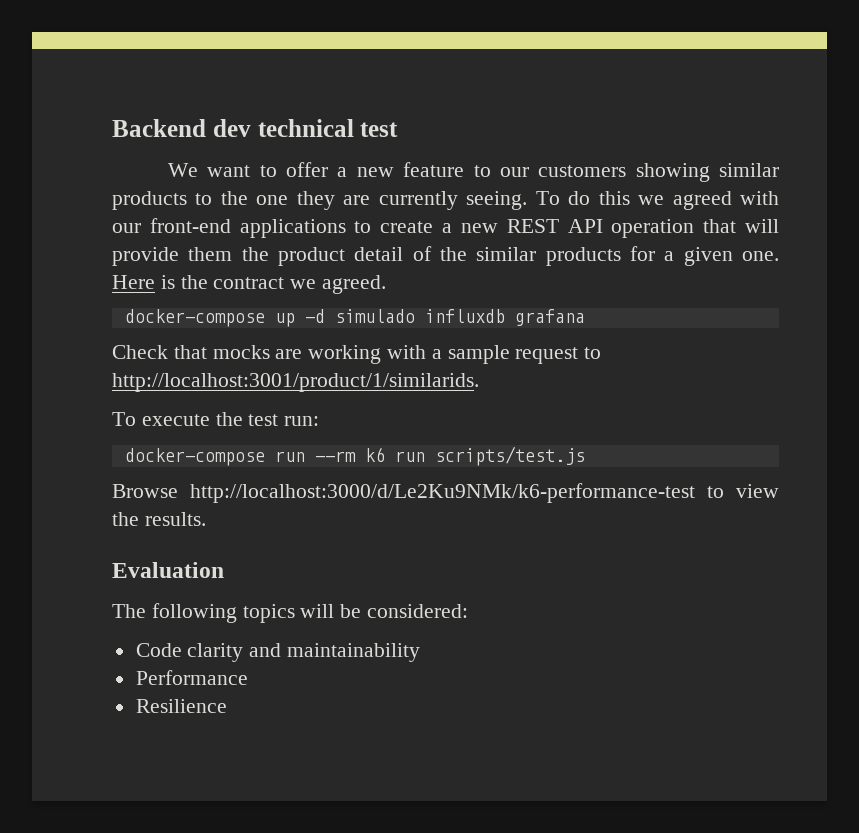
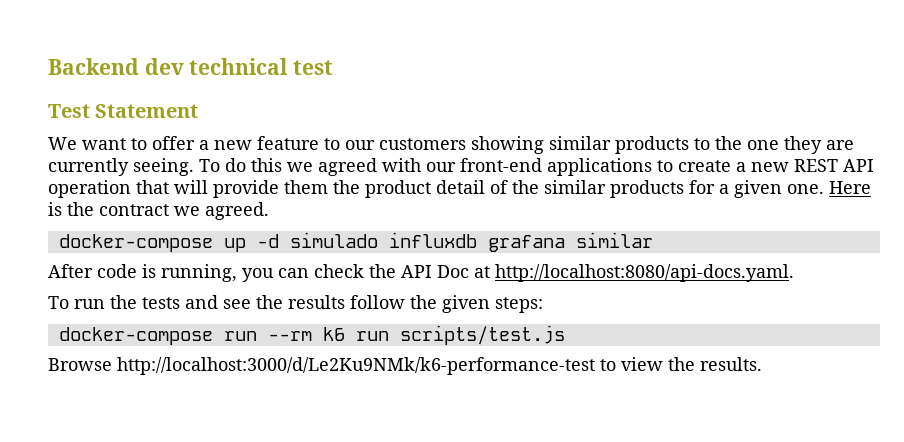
+ Test Statement
- docker-compose up -d simulado influxdb grafana
- Check that mocks are working with a sample request to http://localhost:3001/product/1/similarids.
- To execute the test run:
+ docker-compose up -d simulado influxdb grafana similar
+ After code is running, you can check the API Doc at http://localhost:8080/api-docs.yaml.
+ To run the tests and see the results follow the given steps:
- Evaluation
- The following topics will be considered:
- Code clarity and maintainability
- Performance
- Resilience

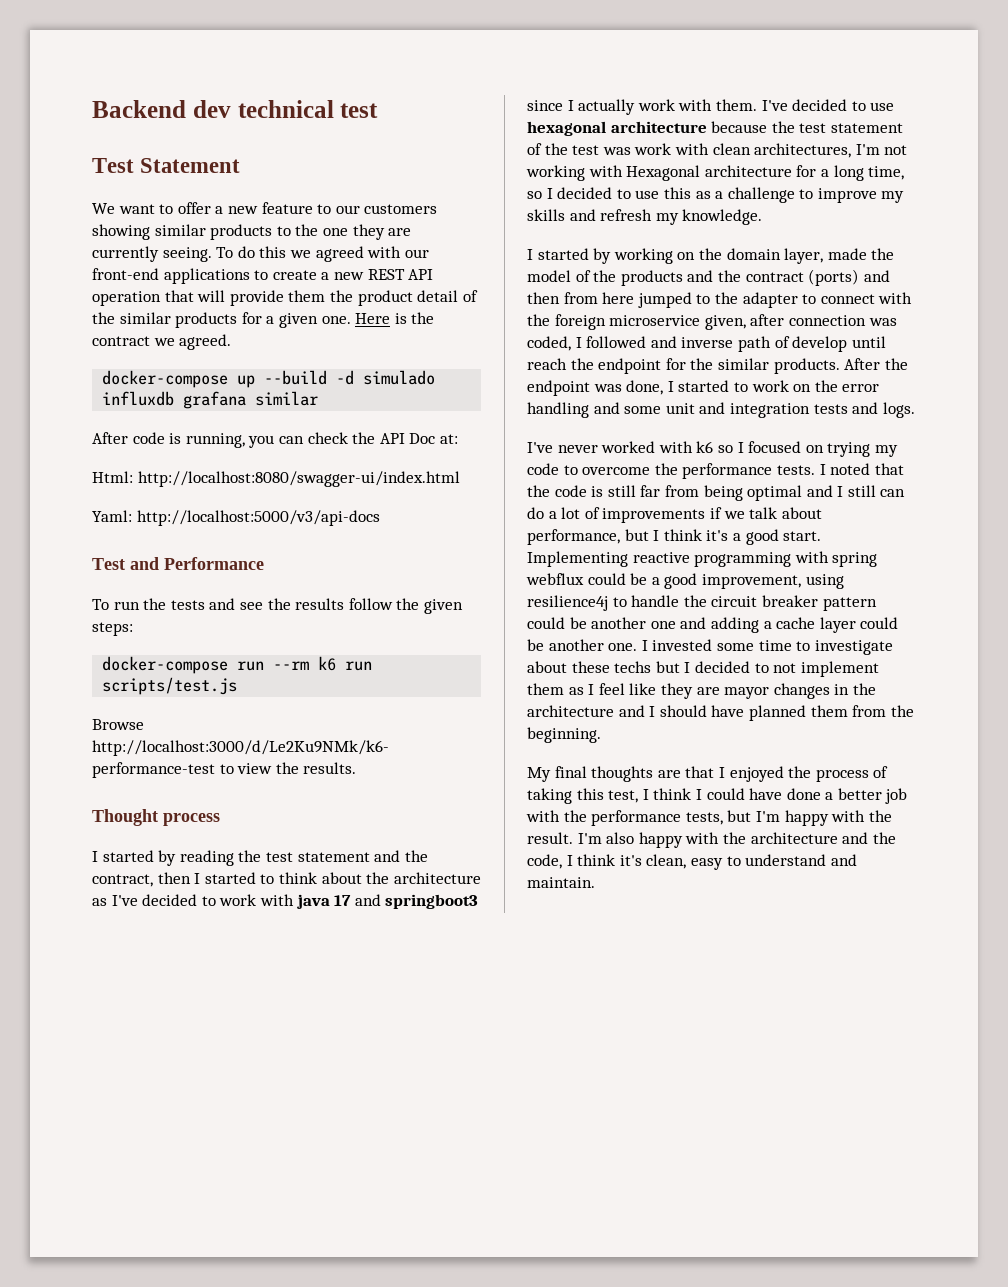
- docker-compose up -d simulado influxdb grafana similar
+ docker-compose up --build -d simulado influxdb grafana similar
- After code is running, you can check the API Doc at http://localhost:8080/api-docs.yaml.
+ After code is running, you can check the API Doc at:
+ Html: http://localhost:8080/swagger-ui/index.html
+ Yaml: http://localhost:5000/v3/api-docs
+ Test and Performance
+ Thought process
+ I started by reading the test statement and the contract, then I started to think about the architecture as I've decided to work with java 17 and springboot3 since I actually work with them. I've decided to use hexagonal architecture because the test statement of the test was work with clean architectures, I'm not working with Hexagonal architecture for a long time, so I decided to use this as a challenge to improve my skills and refresh my knowledge.
+ I started by working on the domain layer, made the model of the products and the contract (ports) and then from here jumped to the adapter to connect with the foreign microservice given, after connection was coded, I followed and inverse path of develop until reach the endpoint for the similar products. After the endpoint was done, I started to work on the error handling and some unit and integration tests and logs.
+ I've never worked with k6 so I focused on trying my code to overcome the performance tests. I noted that the code is still far from being optimal and I still can do a lot of improvements if we talk about performance, but I think it's a good start. Implementing reactive programming with spring webflux could be a good improvement, using resilience4j to handle the circuit breaker pattern could be another one and adding a cache layer could be another one. I invested some time to investigate about these techs but I decided to not implement them as I feel like they are mayor changes in the architecture and I should have planned them from the beginning.
+ My final thoughts are that I enjoyed the process of taking this test, I think I could have done a better job with the performance tests, but I'm happy with the result. I'm also happy with the architecture and the code, I think it's clean, easy to understand and maintain.

